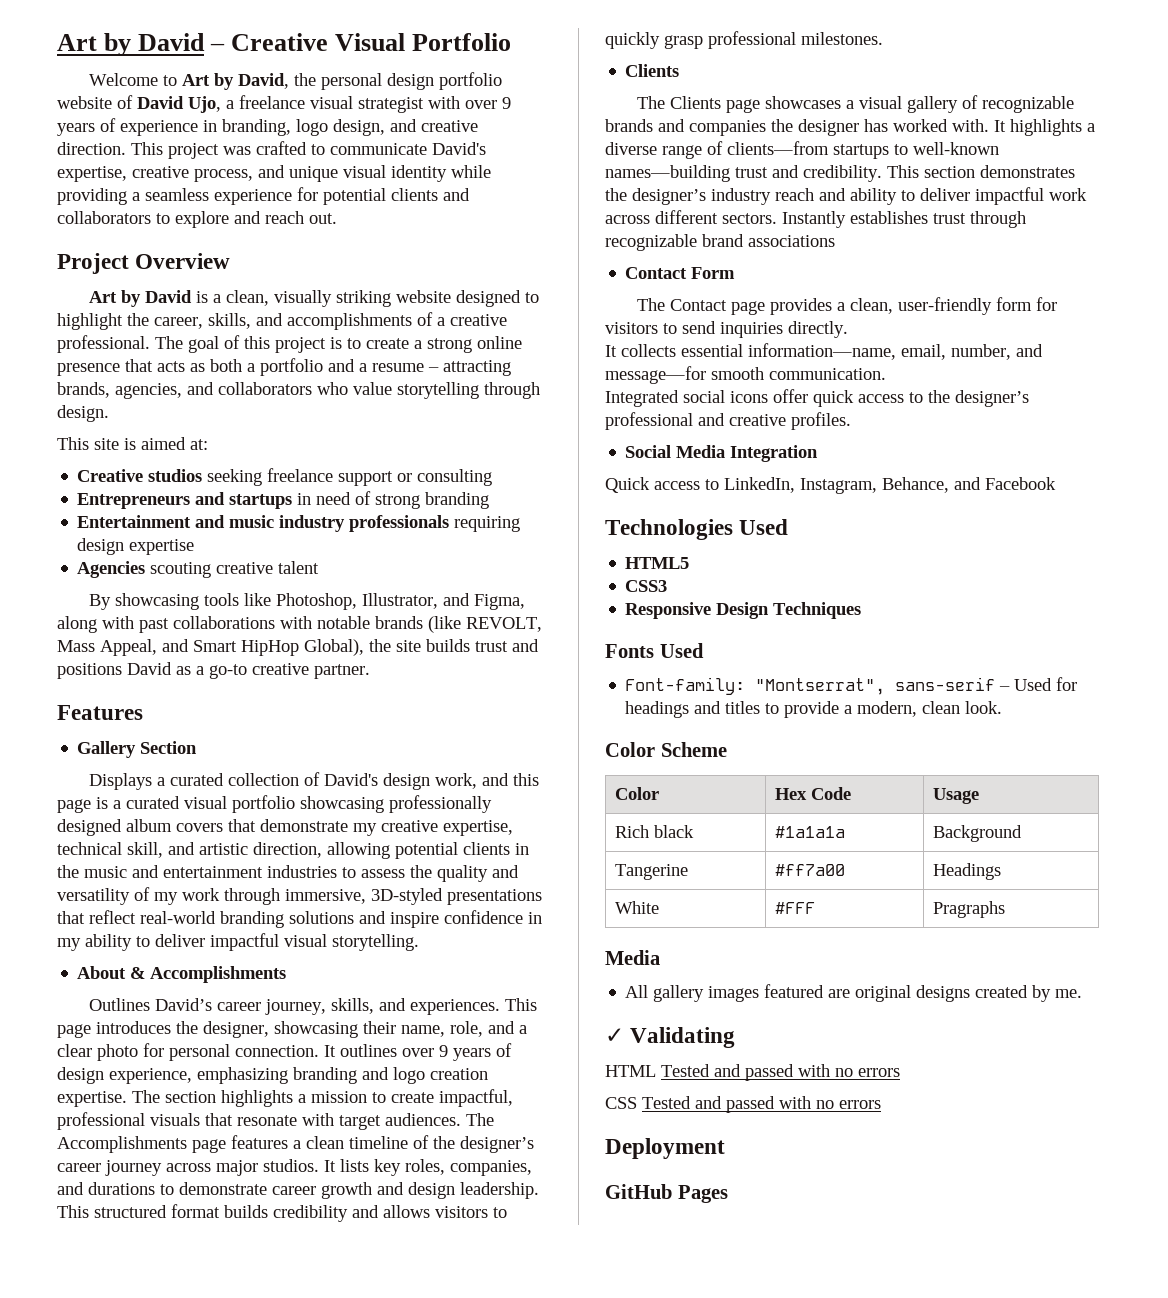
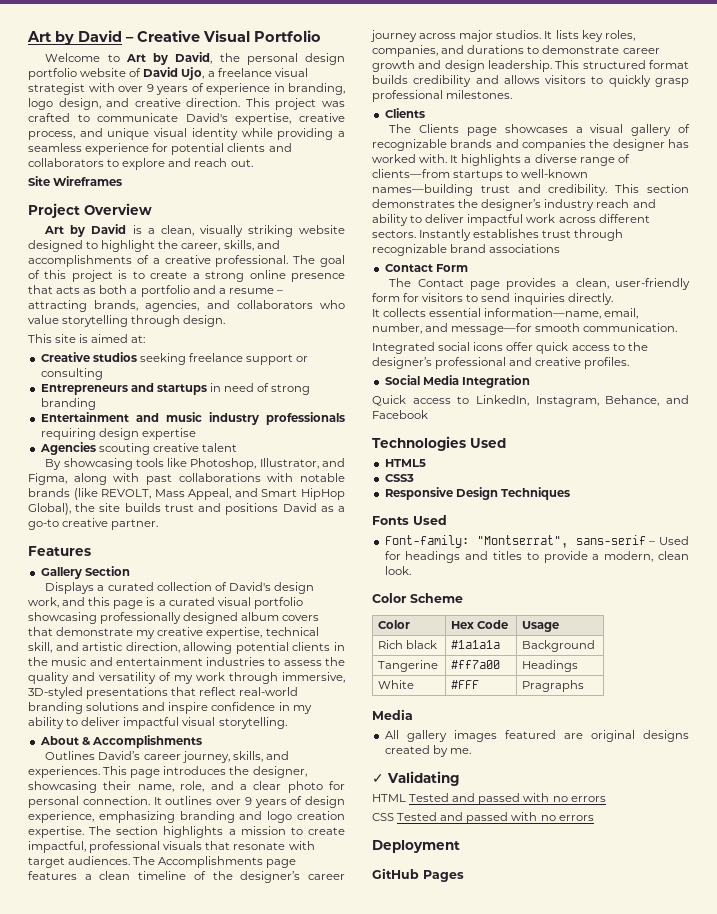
+ Site Wireframes

